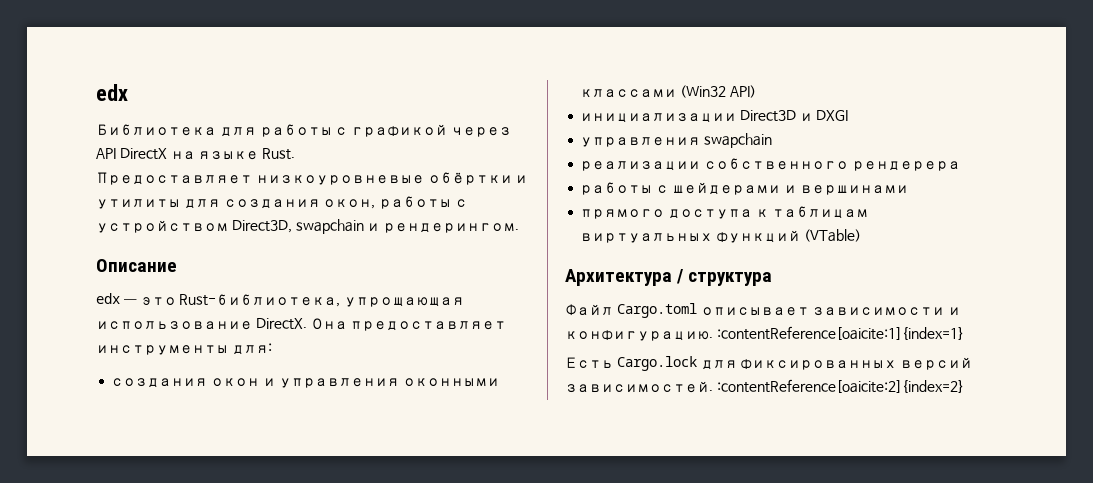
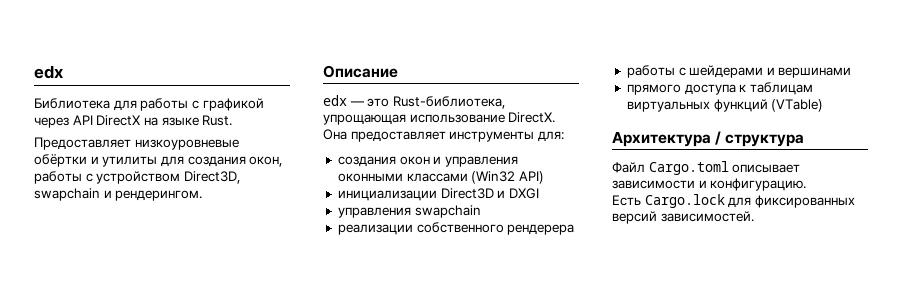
- Файл Cargo.toml описывает зависимости и конфигурацию. :contentReference[oaicite:1]{index=1}
+ Файл Cargo.toml описывает зависимости и конфигурацию.
- Есть Cargo.lock для фиксированных версий зависимостей. :contentReference[oaicite:2]{index=2}
+ Есть Cargo.lock для фиксированных версий зависимостей.

